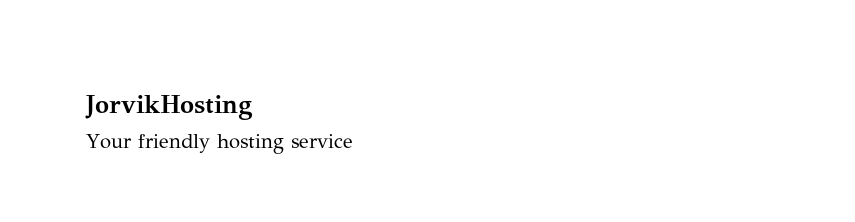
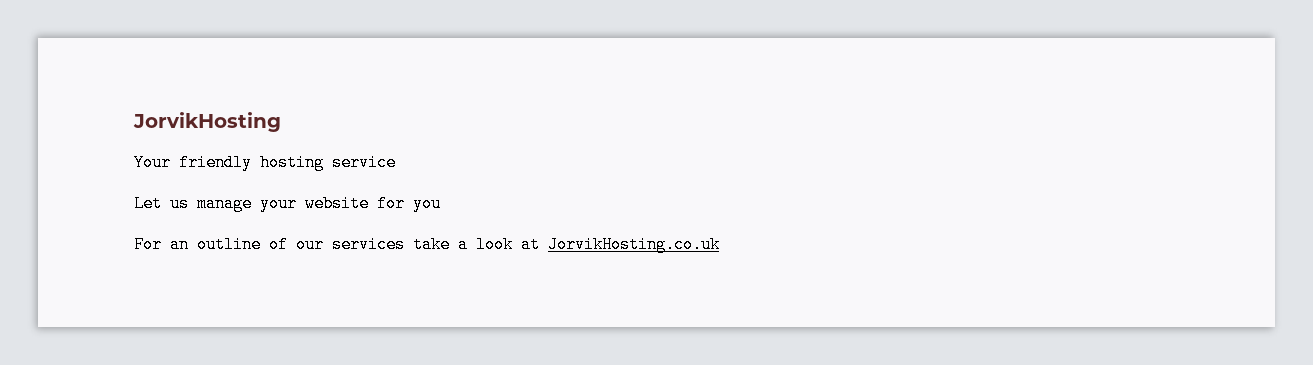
+ Let us manage your website for you
+ For an outline of our services take a look at JorvikHosting.co.uk

